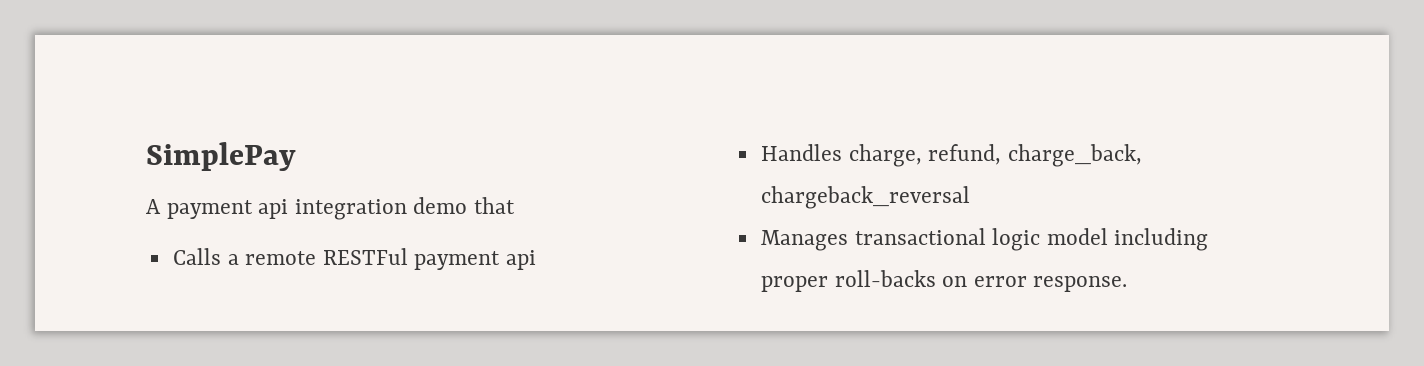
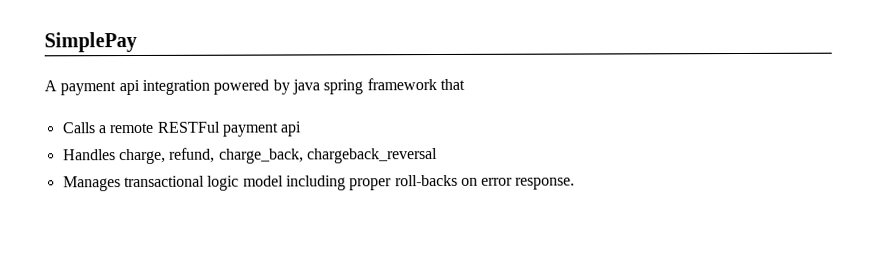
- A payment api integration demo that
+ A payment api integration powered by java spring framework that

